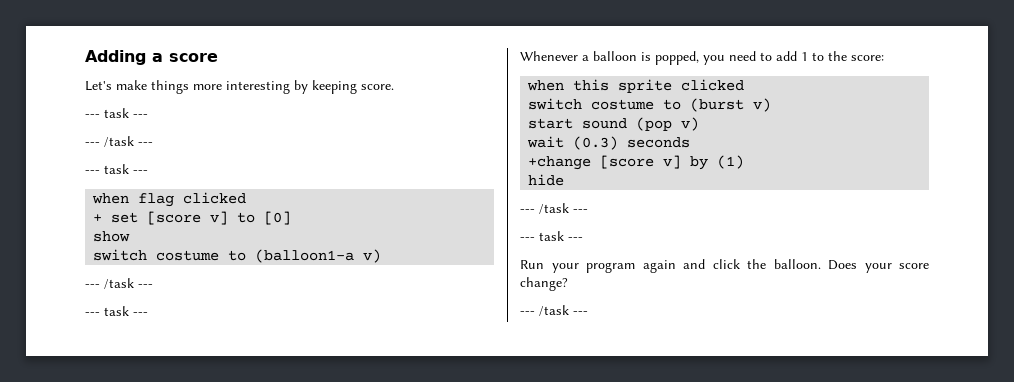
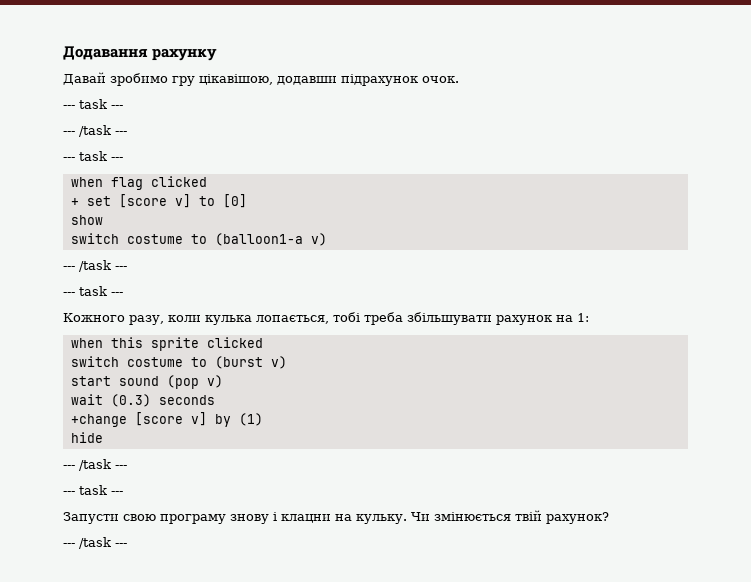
- Adding a score
- Let's make things more interesting by keeping score.
+ Додавання рахунку
+ Давай зробимо гру цікавішою, додавши підрахунок очок.
- Whenever a balloon is popped, you need to add 1 to the score:
+ Кожного разу, коли кулька лопається, тобі треба збільшувати рахунок на 1:
- Run your program again and click the balloon. Does your score change?
+ Запусти свою програму знову і клацни на кульку. Чи змінюється твій рахунок?

